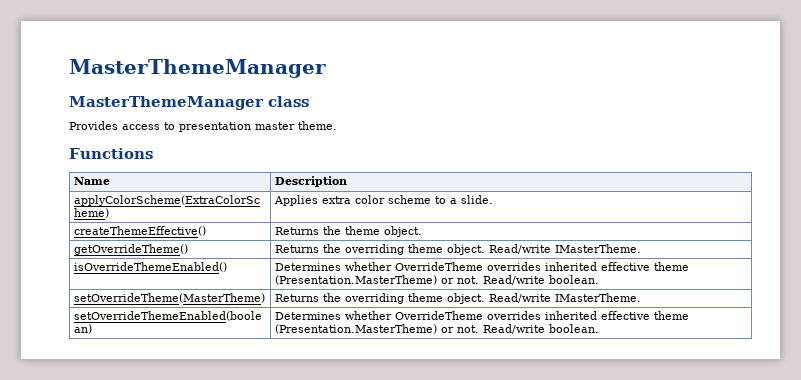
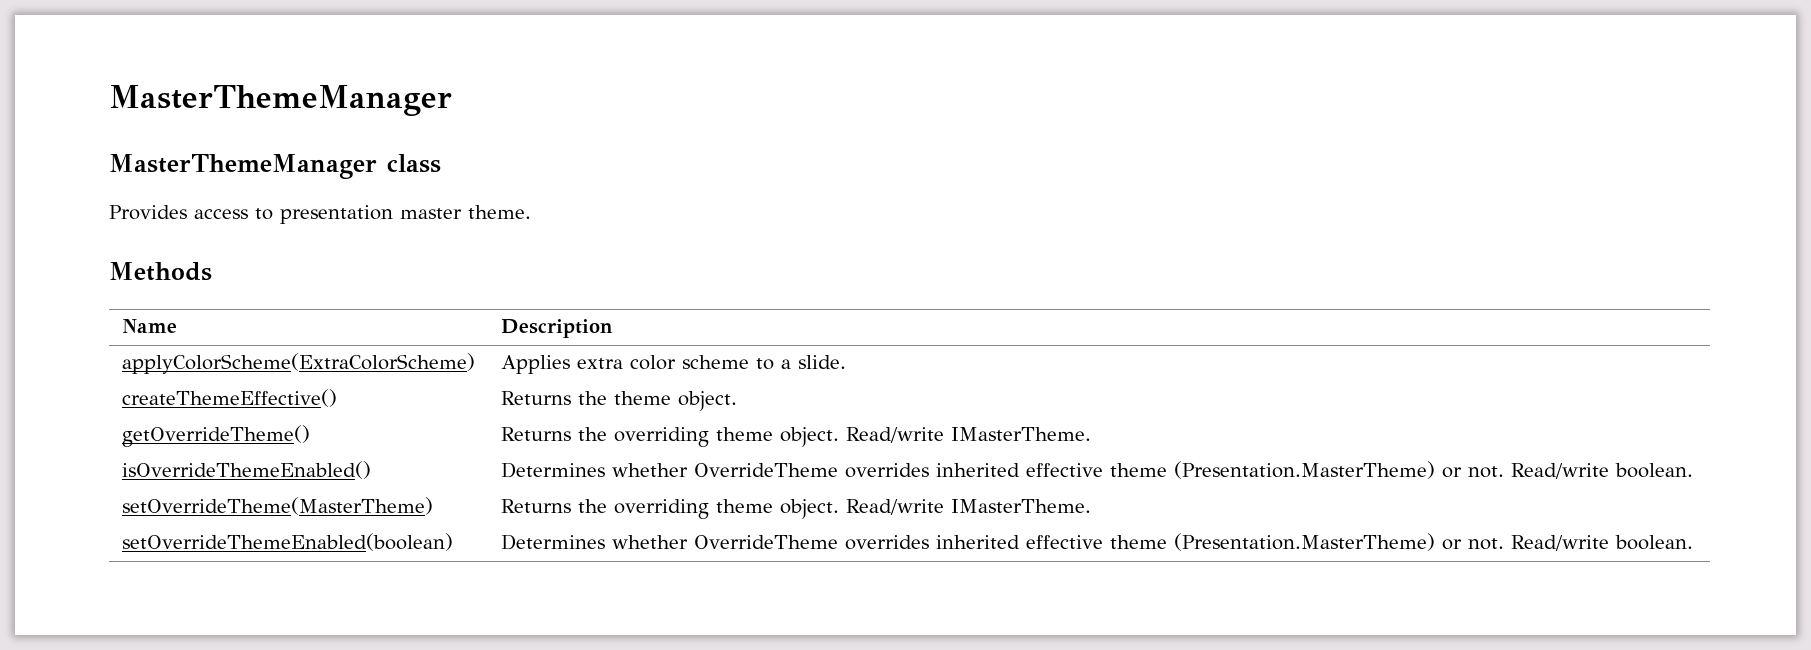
- Functions
+ Methods

